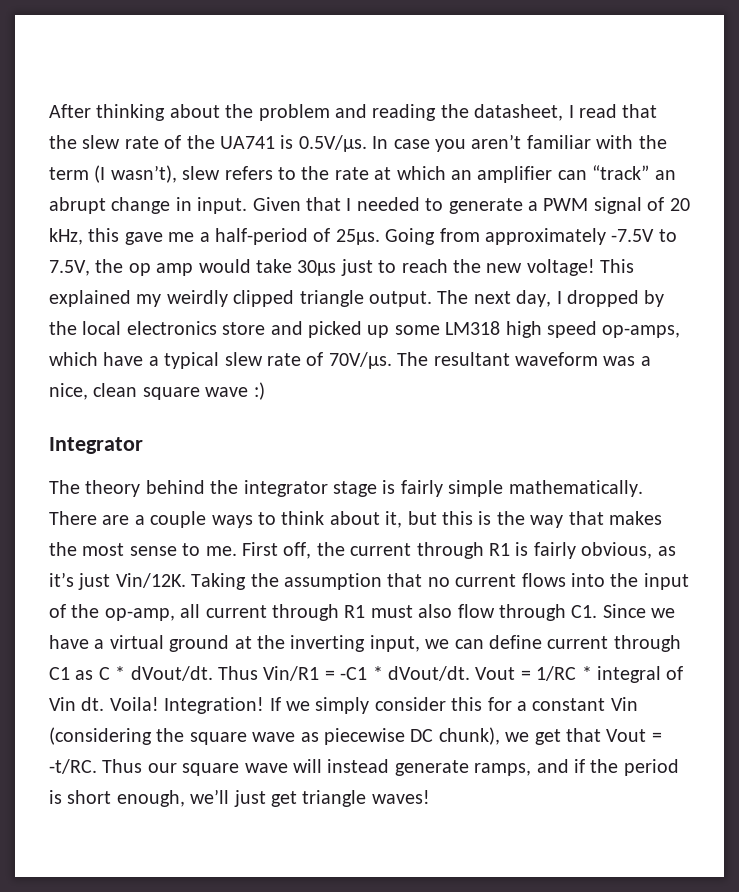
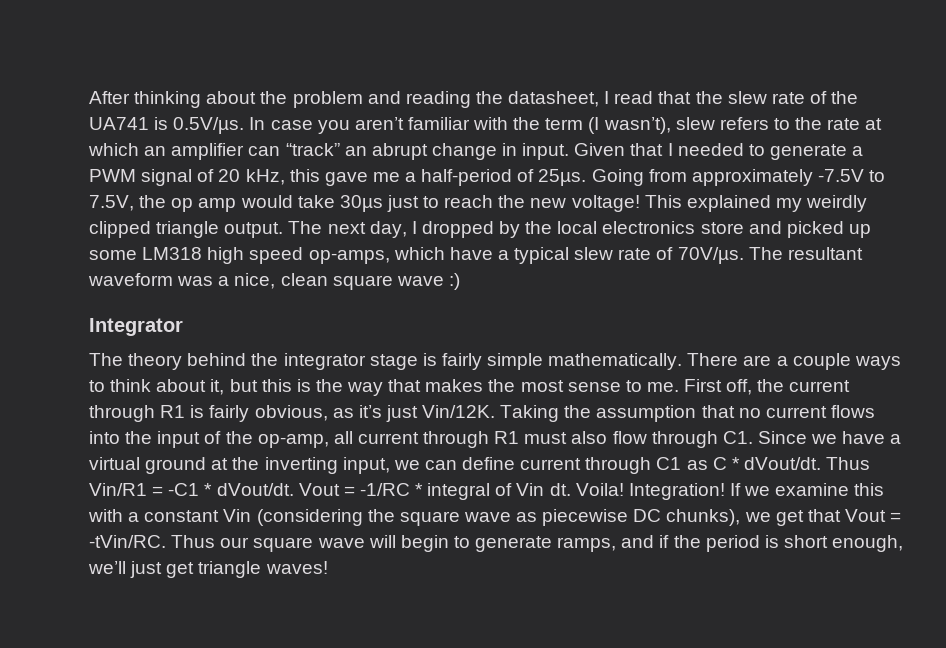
- Vout = 1/RC * integral of Vin dt.
+ Vout = -1/RC * integral of Vin dt.
- If we simply consider this for a constant Vin (considering the square wave as piecewise DC chunk), we get that Vout = -t/RC.
+ If we examine this with a constant Vin (considering the square wave as piecewise DC chunks), we get that Vout = -tVin/RC.
- Thus our square wave will instead generate ramps, and if the period is short enough, we’ll just get triangle waves!
+ Thus our square wave will begin to generate ramps, and if the period is short enough, we’ll just get triangle waves!

